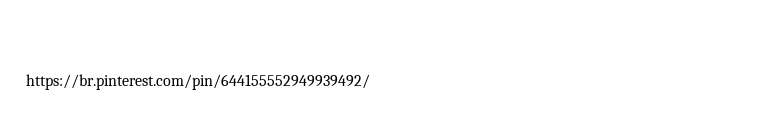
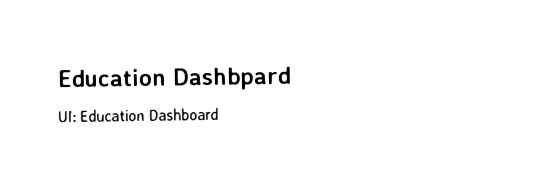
- https://br.pinterest.com/pin/644155552949939492/
+ Education Dashbpard
+ UI: Education Dashboard

